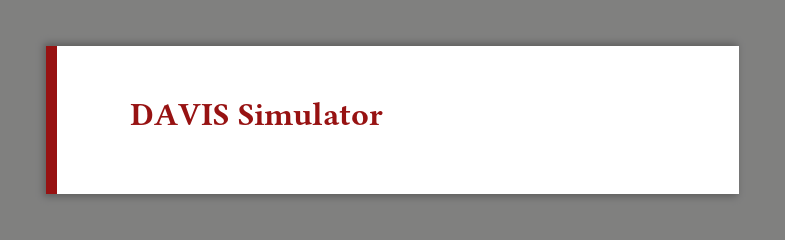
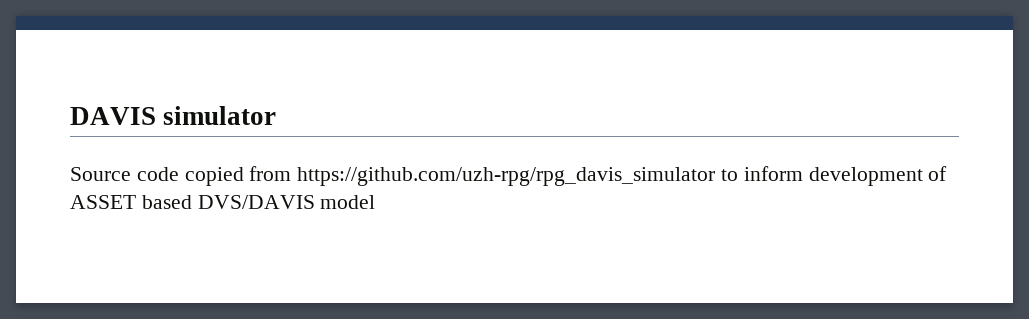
- DAVIS Simulator
+ DAVIS simulator
+ Source code copied from https://github.com/uzh-rpg/rpg_davis_simulator to inform development of ASSET based DVS/DAVIS model

